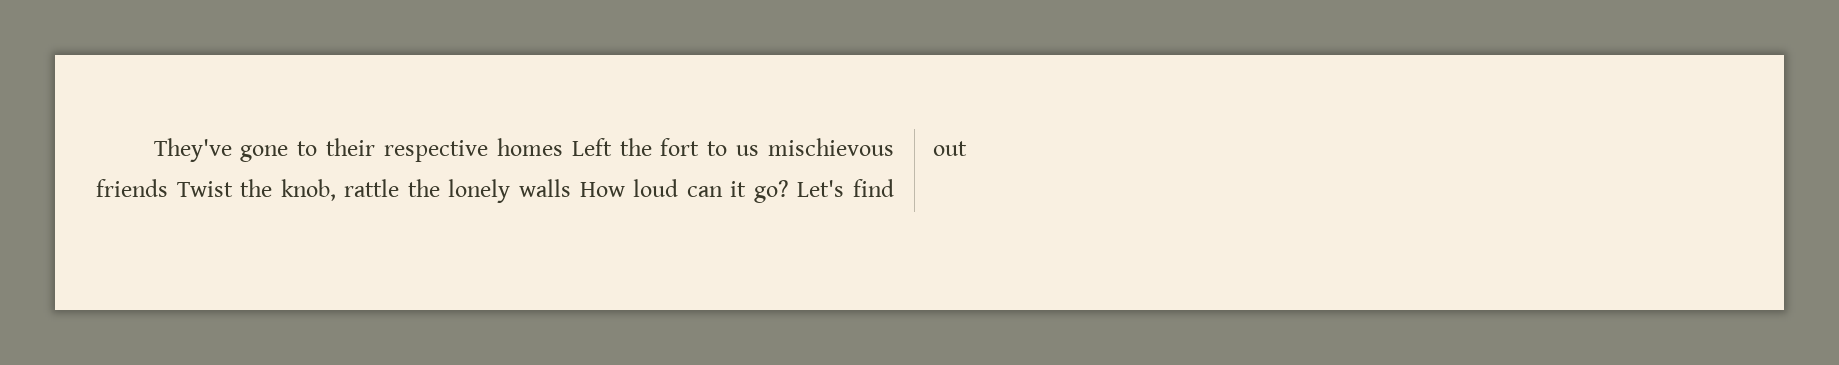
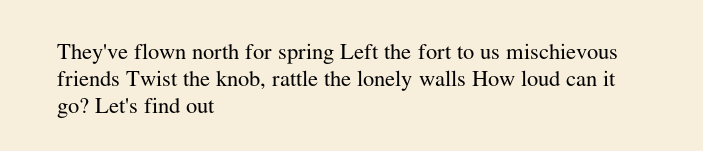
- They've gone to their respective homes Left the fort to us mischievous friends Twist the knob, rattle the lonely walls How loud can it go?
+ They've flown north for spring Left the fort to us mischievous friends Twist the knob, rattle the lonely walls How loud can it go?

